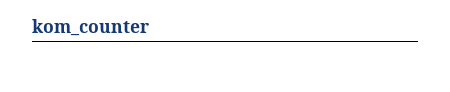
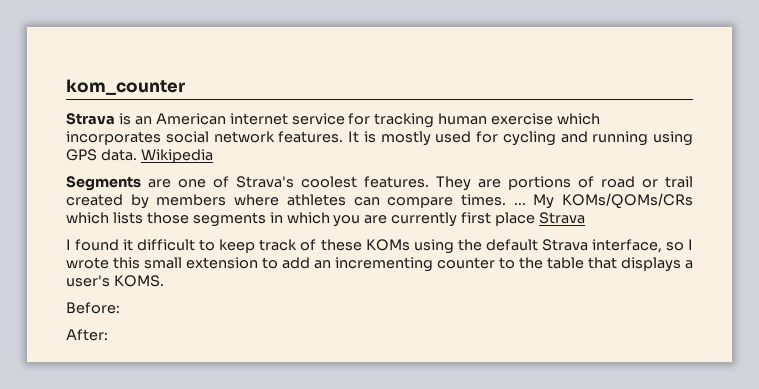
+ Strava is an American internet service for tracking human exercise which incorporates social network features. It is mostly used for cycling and running using GPS data. Wikipedia
+ Segments are one of Strava's coolest features. They are portions of road or trail created by members where athletes can compare times. ... My KOMs/QOMs/CRs which lists those segments in which you are currently first place Strava
+ I found it difficult to keep track of these KOMs using the default Strava interface, so I wrote this small extension to add an incrementing counter to the table that displays a user's KOMS.
+ Before:
+ After:

